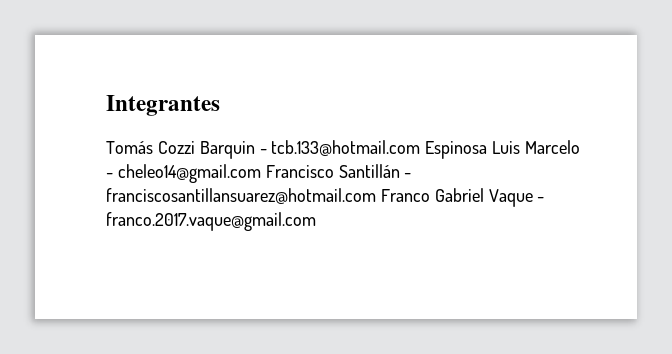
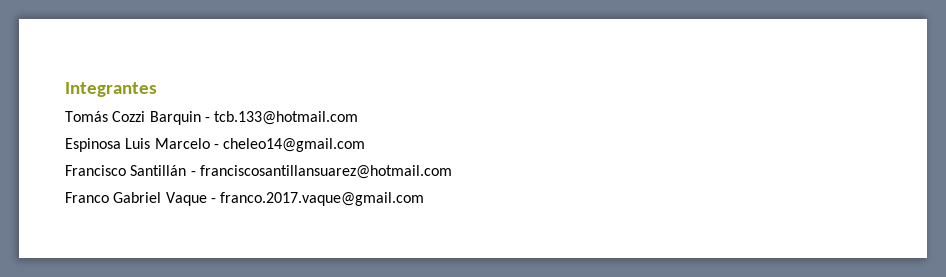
- Tomás Cozzi Barquin - tcb.133@hotmail.com Espinosa Luis Marcelo - cheleo14@gmail.com Francisco Santillán - franciscosantillansuarez@hotmail.com Franco Gabriel Vaque - franco.2017.vaque@gmail.com
+ Tomás Cozzi Barquin - tcb.133@hotmail.com
+ Espinosa Luis Marcelo - cheleo14@gmail.com
+ Francisco Santillán - franciscosantillansuarez@hotmail.com
+ Franco Gabriel Vaque - franco.2017.vaque@gmail.com

